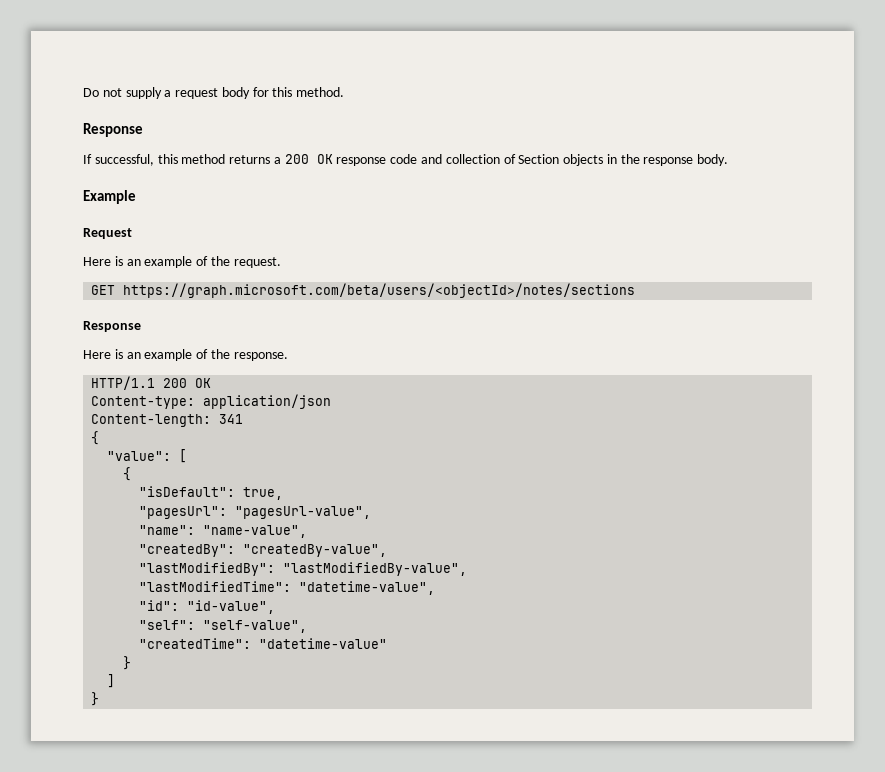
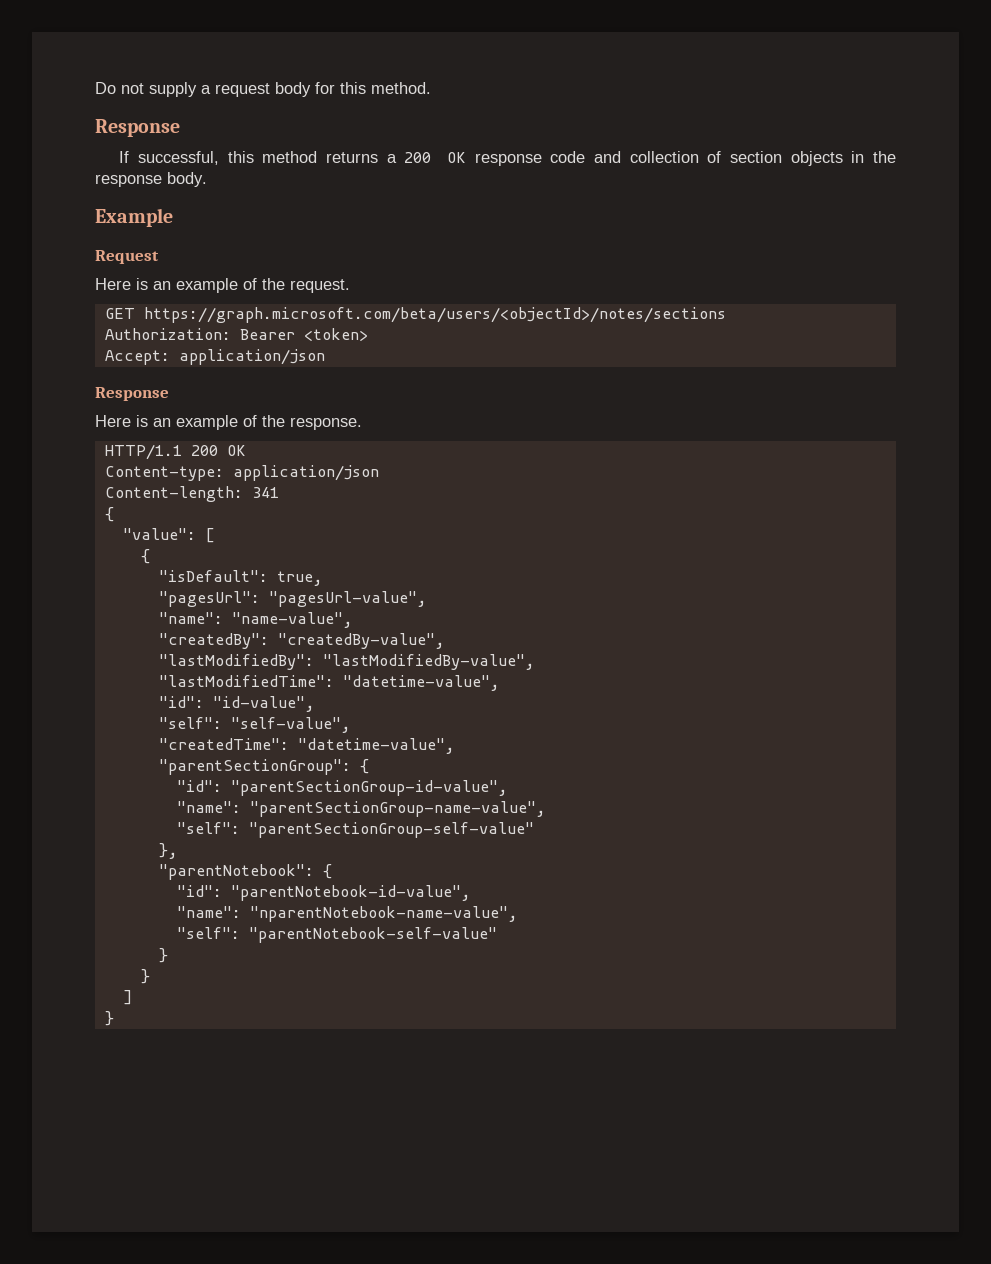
- If successful, this method returns a 200 OK response code and collection of Section objects in the response body.
+ If successful, this method returns a 200 OK response code and collection of section objects in the response body.
+ Authorization: Bearer <token>
+ Accept: application/json
- "createdTime": "datetime-value"
+ "createdTime": "datetime-value",
+ "parentSectionGroup": {
+ "id": "parentSectionGroup-id-value",
+ "name": "parentSectionGroup-name-value",
+ "self": "parentSectionGroup-self-value"
+ },
+ "parentNotebook": {
+ "id": "parentNotebook-id-value",
+ "name": "nparentNotebook-name-value",
+ "self": "parentNotebook-self-value"
+ }

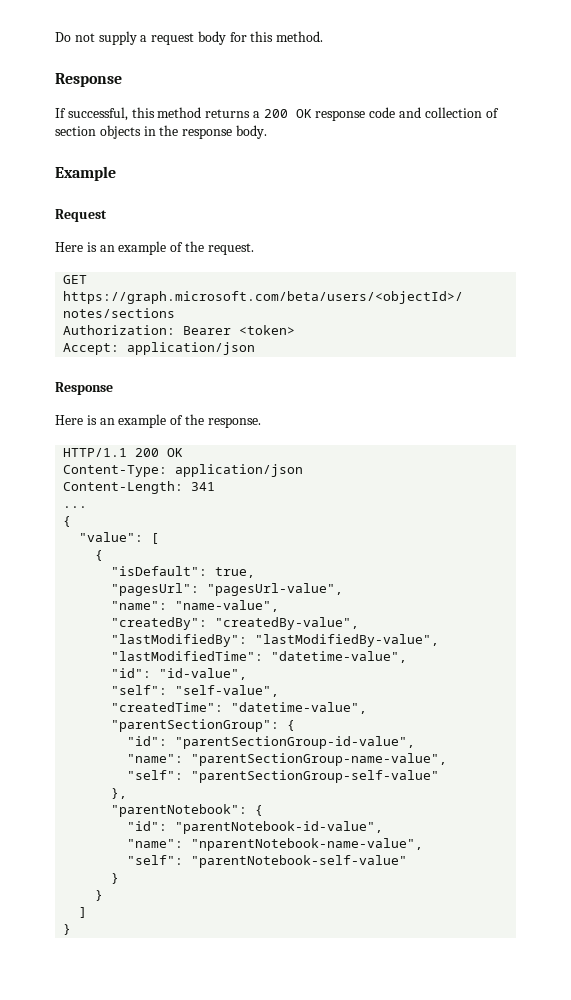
- Content-type: application/json
- Content-length: 341
+ Content-Type: application/json
+ Content-Length: 341
+ ...

